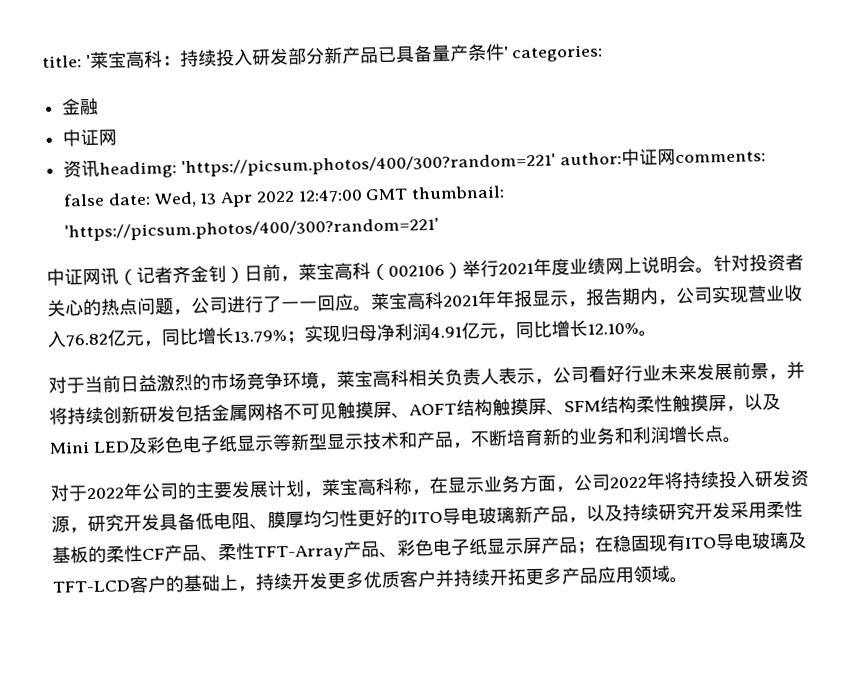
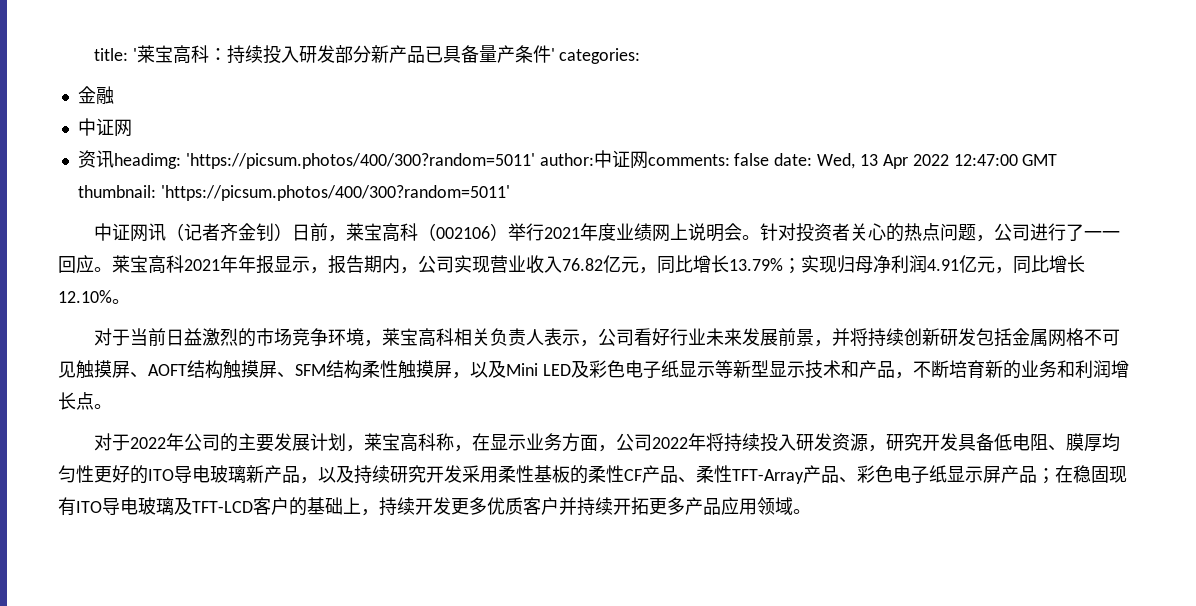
- 资讯headimg: 'https://picsum.photos/400/300?random=221' author:中证网comments: false date: Wed, 13 Apr 2022 12:47:00 GMT thumbnail: 'https://picsum.photos/400/300?random=221'
+ 资讯headimg: 'https://picsum.photos/400/300?random=5011' author:中证网comments: false date: Wed, 13 Apr 2022 12:47:00 GMT thumbnail: 'https://picsum.photos/400/300?random=5011'

